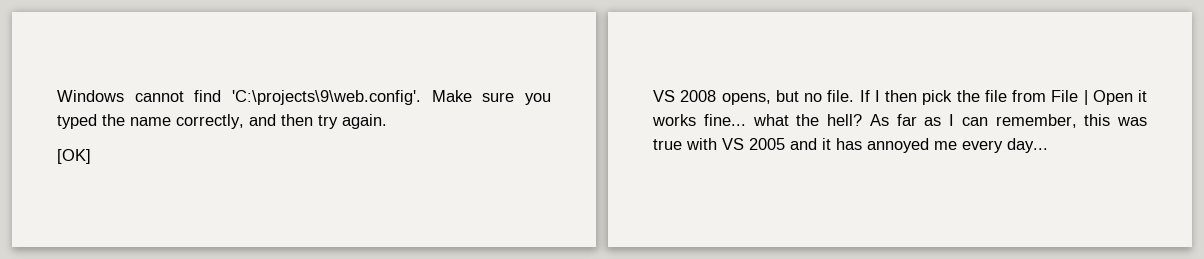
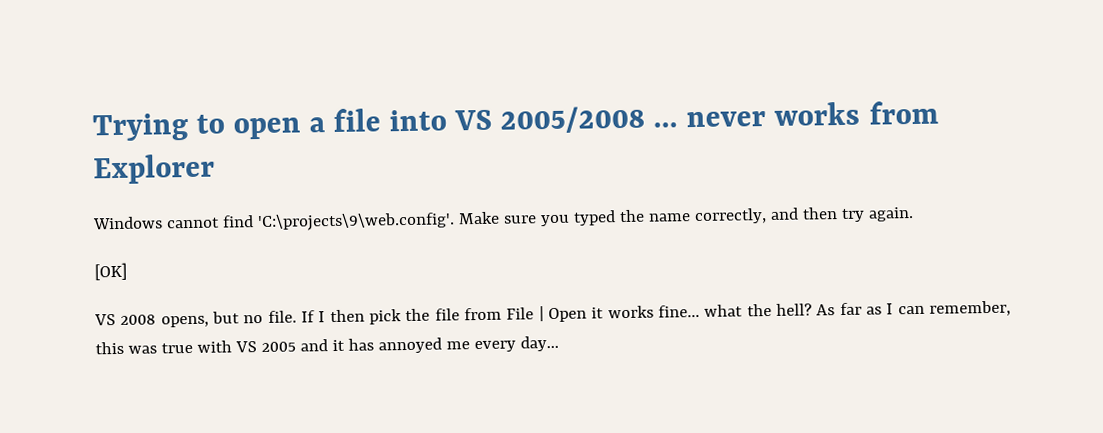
+ Trying to open a file into VS 2005/2008 ... never works from Explorer

